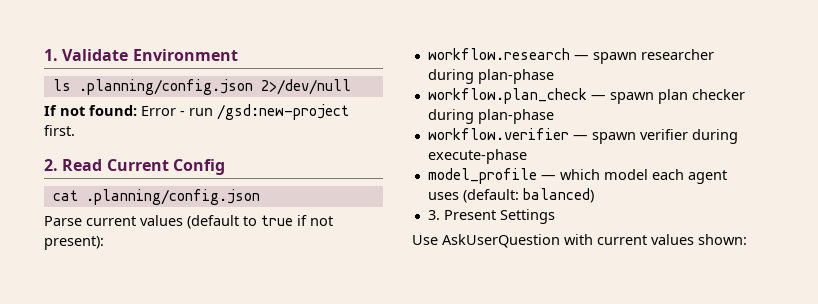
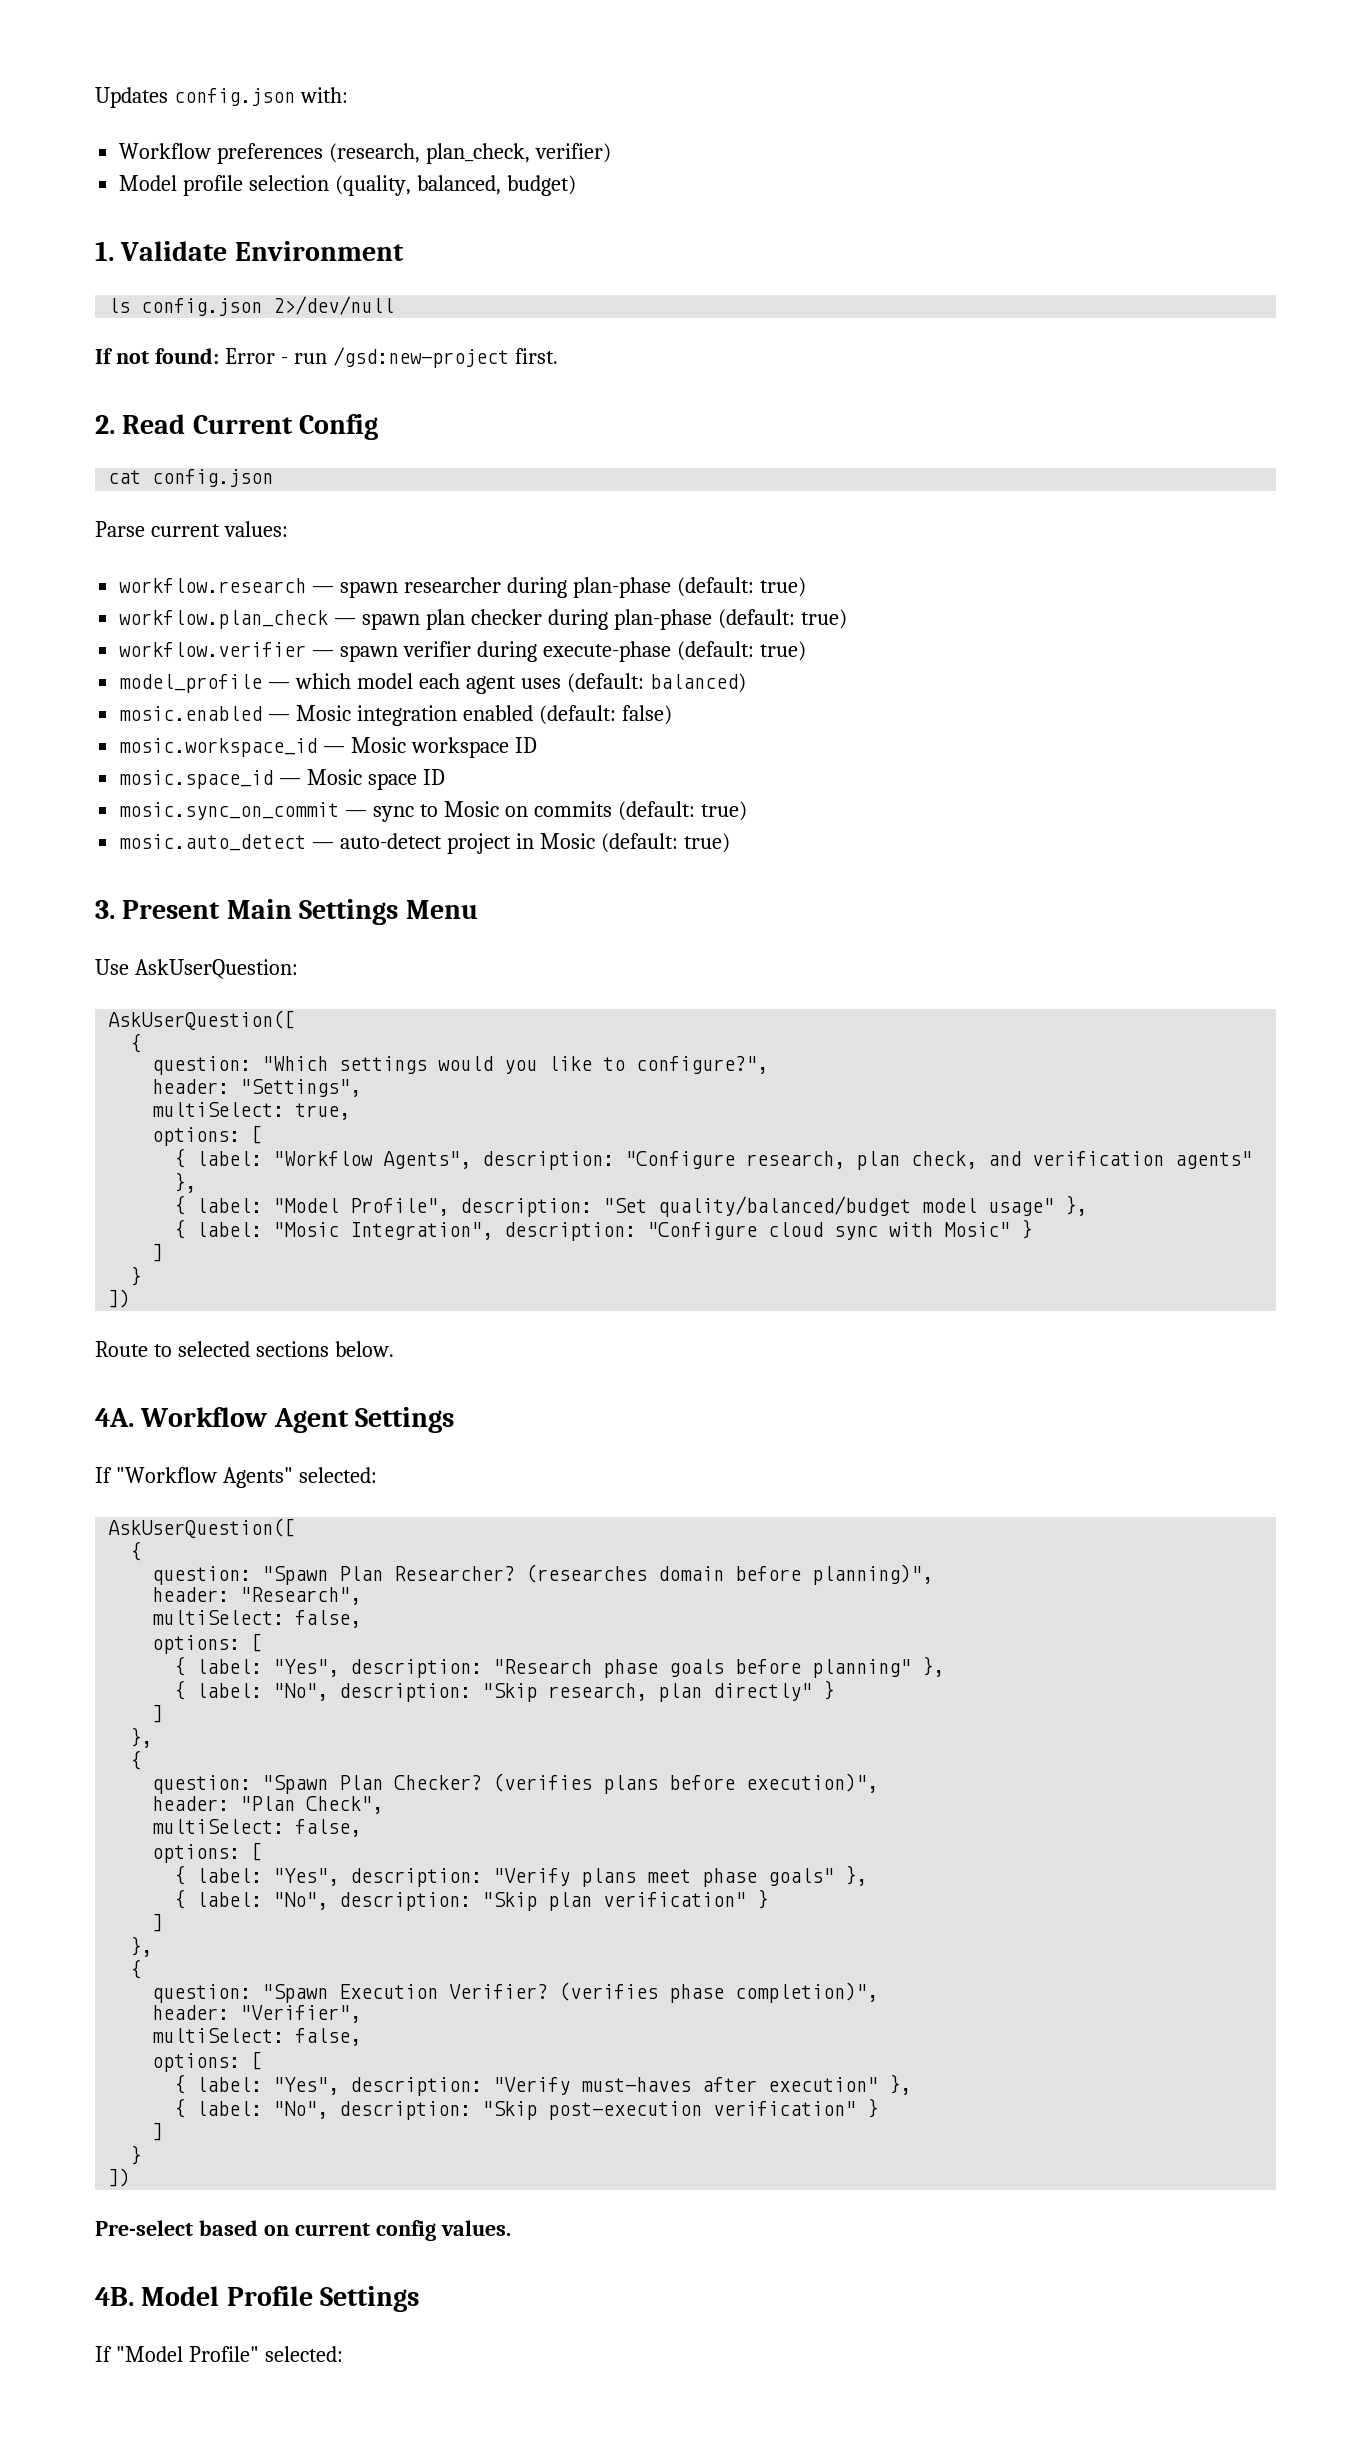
+ Updates config.json with:
+ Workflow preferences (research, plan_check, verifier)
+ Model profile selection (quality, balanced, budget)
- ls .planning/config.json 2>/dev/null
+ ls config.json 2>/dev/null
- cat .planning/config.json
+ cat config.json
- Parse current values (default to true if not present):
+ Parse current values:
- workflow.research — spawn researcher during plan-phase
+ workflow.research — spawn researcher during plan-phase (default: true)
- workflow.plan_check — spawn plan checker during plan-phase
+ workflow.plan_check — spawn plan checker during plan-phase (default: true)
- workflow.verifier — spawn verifier during execute-phase
+ workflow.verifier — spawn verifier during execute-phase (default: true)
- 3. Present Settings
- Use AskUserQuestion with current values shown:
+ mosic.enabled — Mosic integration enabled (default: false)
+ mosic.workspace_id — Mosic workspace ID
+ mosic.space_id — Mosic space ID
+ mosic.sync_on_commit — sync to Mosic on commits (default: true)
+ mosic.auto_detect — auto-detect project in Mosic (default: true)
+ 3. Present Main Settings Menu
+ Use AskUserQuestion:
+ AskUserQuestion([
+ {
+ question: "Which settings would you like to configure?",
+ header: "Settings",
+ multiSelect: true,
+ options: [
+ { label: "Workflow Agents", description: "Configure research, plan check, and verification agents" },
+ { label: "Model Profile", description: "Set quality/balanced/budget model usage" },
+ { label: "Mosic Integration", description: "Configure cloud sync with Mosic" }
+ ]
+ }
+ ])
+ Route to selected sections below.
+ 4A. Workflow Agent Settings
+ If "Workflow Agents" selected:
+ AskUserQuestion([
+ {
+ question: "Spawn Plan Researcher? (researches domain before planning)",
+ header: "Research",
+ multiSelect: false,
+ options: [
+ { label: "Yes", description: "Research phase goals before planning" },
+ { label: "No", description: "Skip research, plan directly" }
+ ]
+ },
+ {
+ question: "Spawn Plan Checker? (verifies plans before execution)",
+ header: "Plan Check",
+ multiSelect: false,
+ options: [
+ { label: "Yes", description: "Verify plans meet phase goals" },
+ { label: "No", description: "Skip plan verification" }
+ ]
+ },
+ {
+ question: "Spawn Execution Verifier? (verifies phase completion)",
+ header: "Verifier",
+ multiSelect: false,
+ options: [
+ { label: "Yes", description: "Verify must-haves after execution" },
+ { label: "No", description: "Skip post-execution verification" }
+ ]
+ }
+ ])
+ Pre-select based on current config values.
+ 4B. Model Profile Settings
+ If "Model Profile" selected:

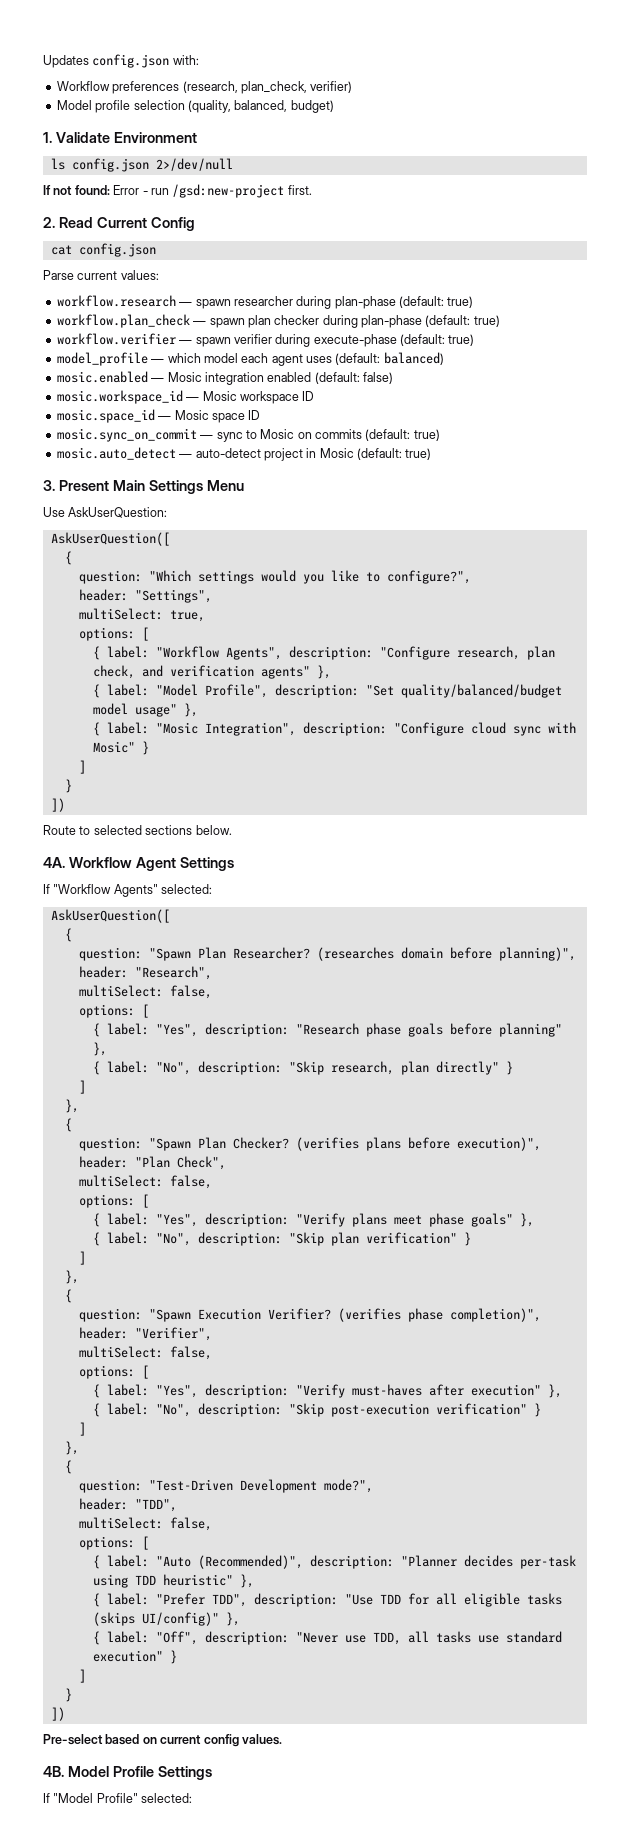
  { label: "No", description: "Skip post-execution verification" }
+ ]
+ },
+ {
+ question: "Test-Driven Development mode?",
+ header: "TDD",
+ multiSelect: false,
+ options: [
+ { label: "Auto (Recommended)", description: "Planner decides per-task using TDD heuristic" },
+ { label: "Prefer TDD", description: "Use TDD for all eligible tasks (skips UI/config)" },
+ { label: "Off", description: "Never use TDD, all tasks use standard execution" }

